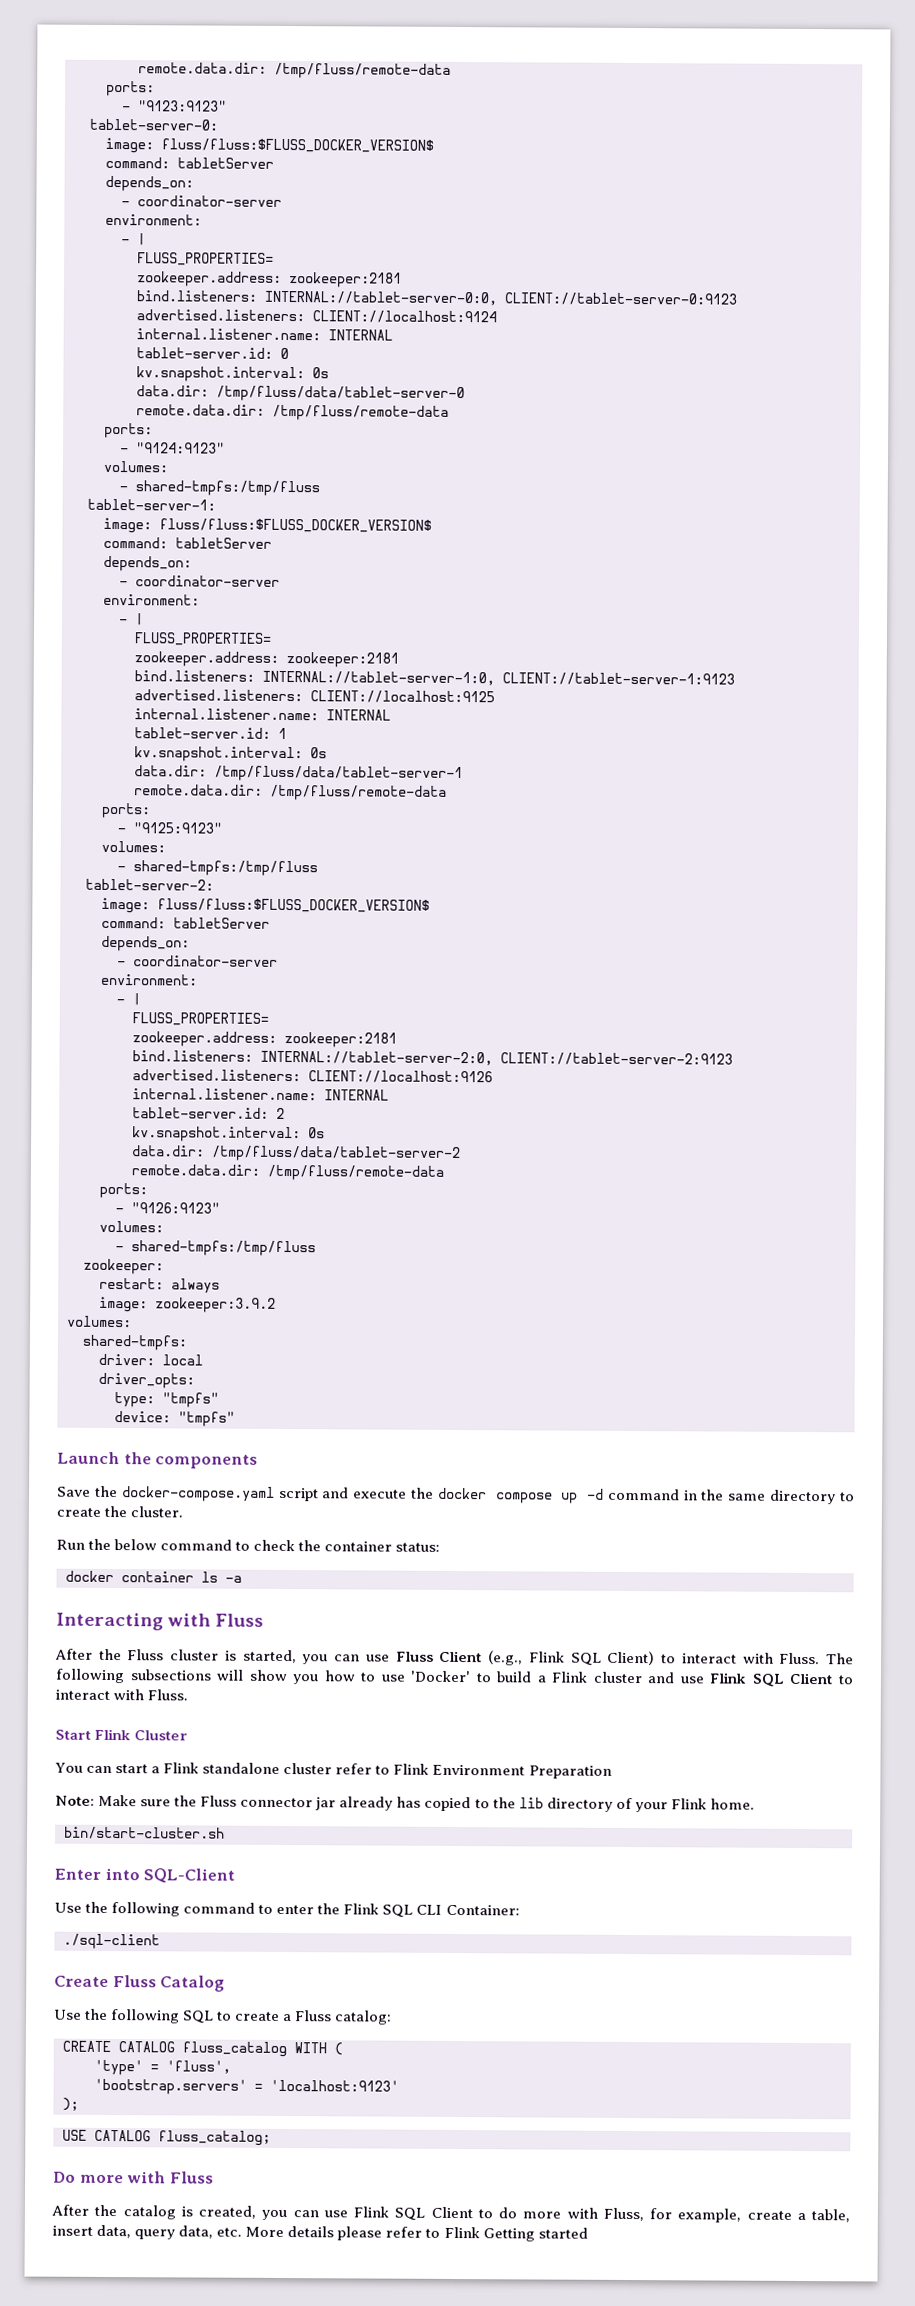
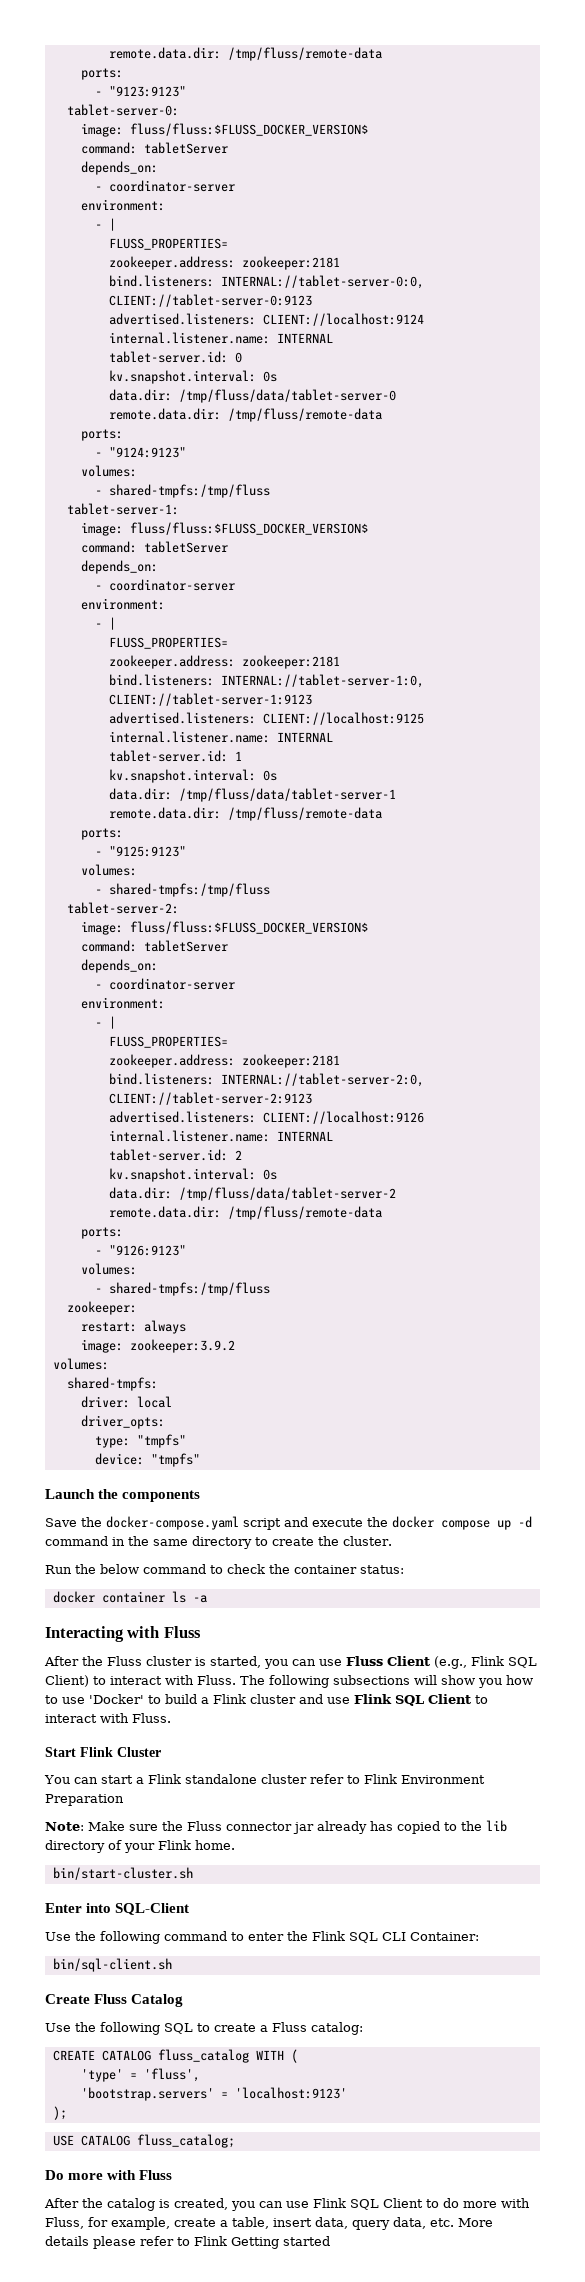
- ./sql-client
+ bin/sql-client.sh

